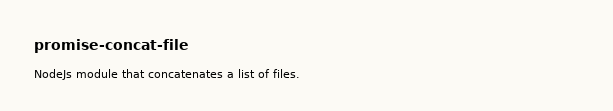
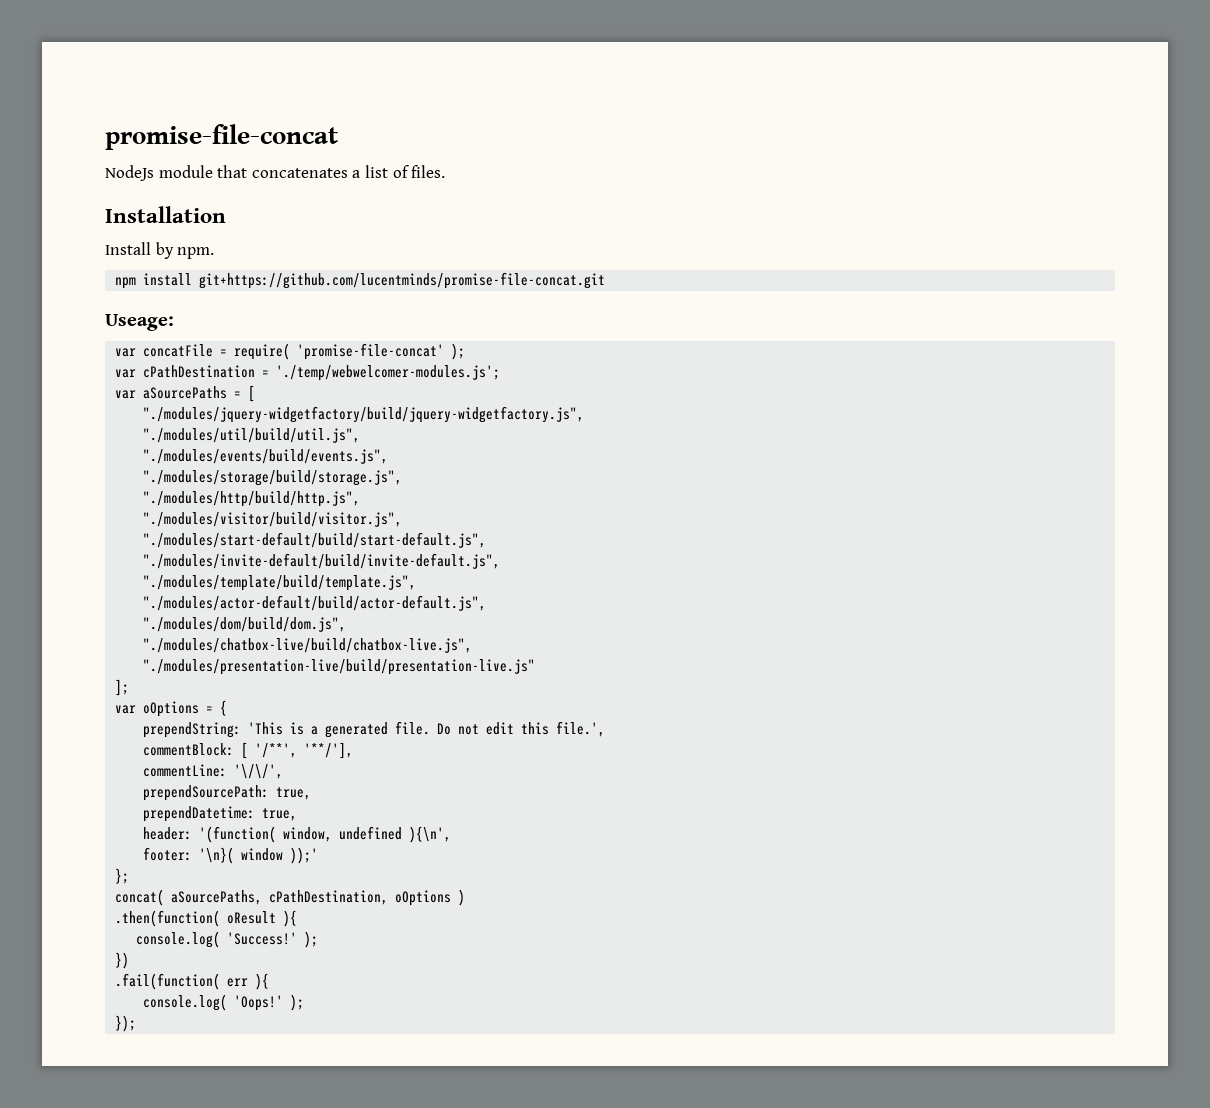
- promise-concat-file
+ promise-file-concat
+ Installation
+ Install by npm.
+ npm install git+https://github.com/lucentminds/promise-file-concat.git
+ Useage:
+ var concatFile = require( 'promise-file-concat' );
+ var cPathDestination = './temp/webwelcomer-modules.js';
+ var aSourcePaths = [
+ "./modules/jquery-widgetfactory/build/jquery-widgetfactory.js",
+ "./modules/util/build/util.js",
+ "./modules/events/build/events.js",
+ "./modules/storage/build/storage.js",
+ "./modules/http/build/http.js",
+ "./modules/visitor/build/visitor.js",
+ "./modules/start-default/build/start-default.js",
+ "./modules/invite-default/build/invite-default.js",
+ "./modules/template/build/template.js",
+ "./modules/actor-default/build/actor-default.js",
+ "./modules/dom/build/dom.js",
+ "./modules/chatbox-live/build/chatbox-live.js",
+ "./modules/presentation-live/build/presentation-live.js"
+ ];
+ var oOptions = {
+ prependString: 'This is a generated file. Do not edit this file.',
+ commentBlock: [ '/**', '**/'],
+ commentLine: '\/\/',
+ prependSourcePath: true,
+ prependDatetime: true,
+ header: '(function( window, undefined ){\n',
+ footer: '\n}( window ));'
+ };
+ concat( aSourcePaths, cPathDestination, oOptions )
+ .then(function( oResult ){
+ console.log( 'Success!' );
+ })
+ .fail(function( err ){
+ console.log( 'Oops!' );
+ });

